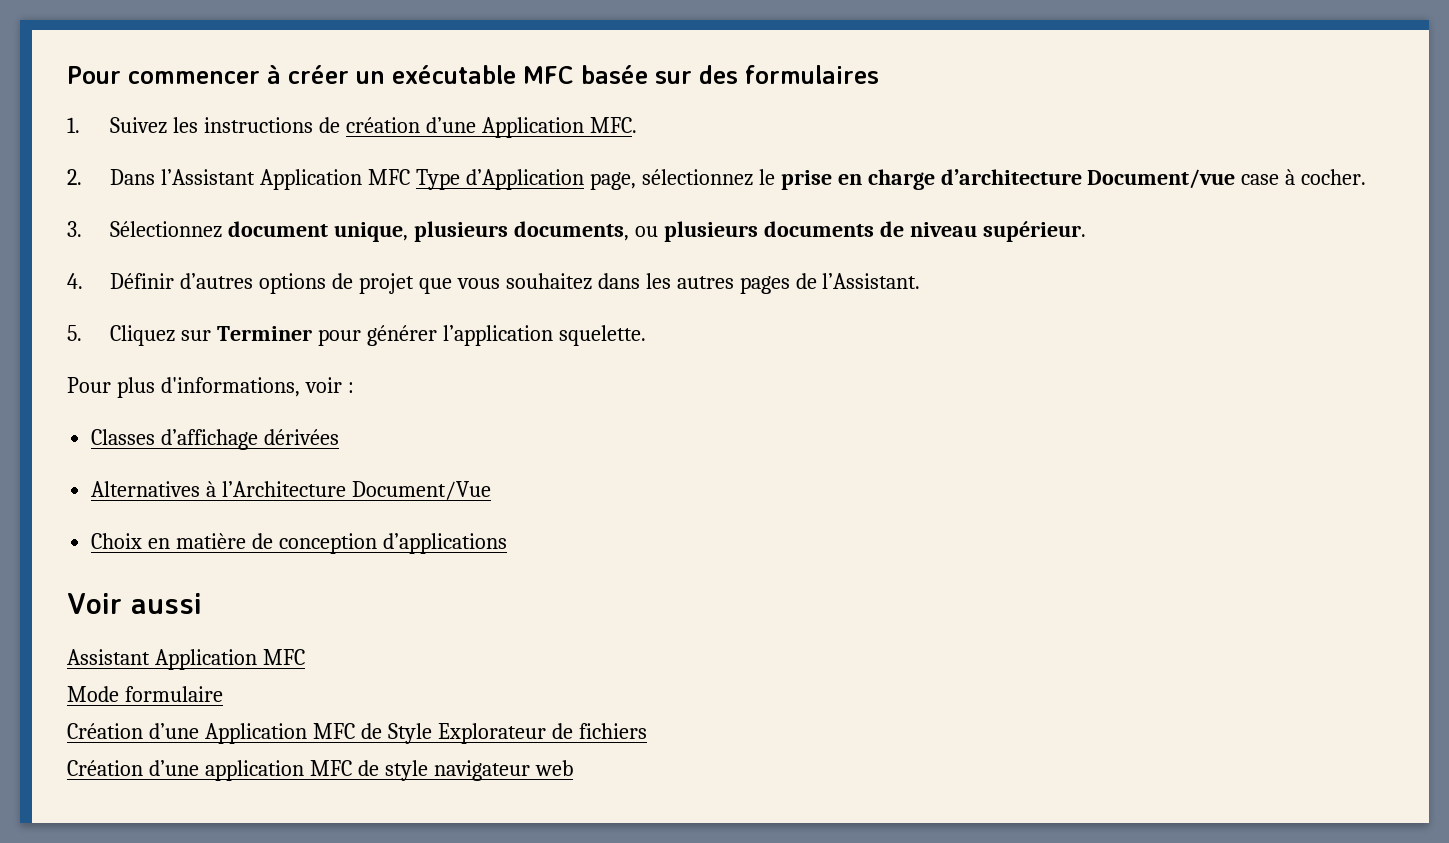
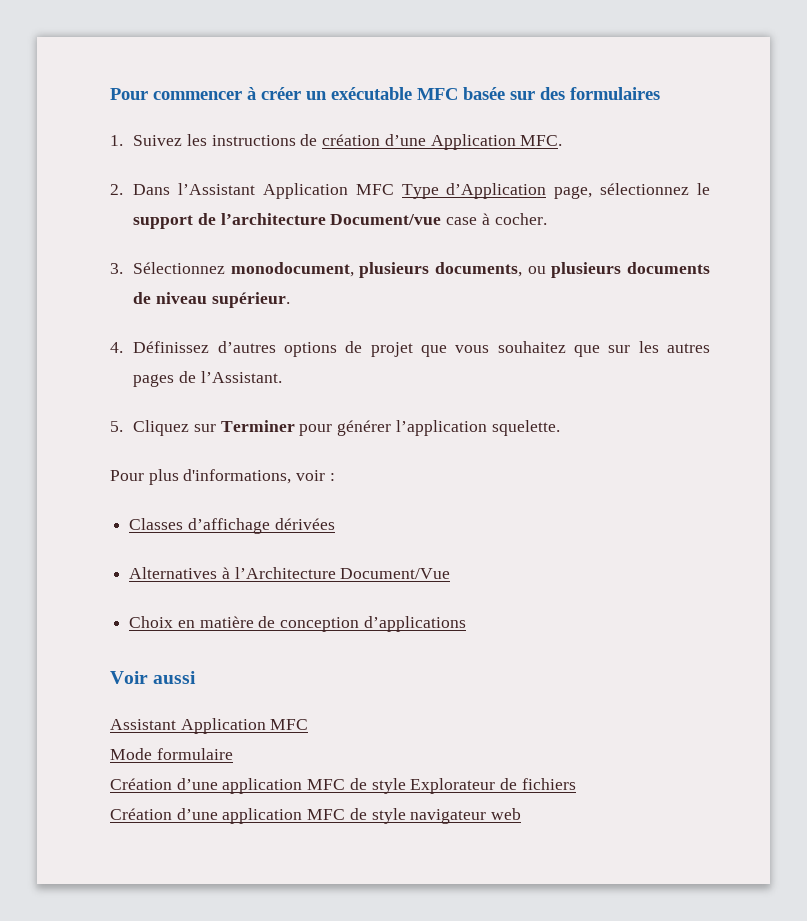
- 2. Dans l’Assistant Application MFC Type d’Application page, sélectionnez le prise en charge d’architecture Document/vue case à cocher.
+ 2. Dans l’Assistant Application MFC Type d’Application page, sélectionnez le support de l’architecture Document/vue case à cocher.
- 3. Sélectionnez document unique, plusieurs documents, ou plusieurs documents de niveau supérieur.
+ 3. Sélectionnez monodocument, plusieurs documents, ou plusieurs documents de niveau supérieur.
- 4. Définir d’autres options de projet que vous souhaitez dans les autres pages de l’Assistant.
+ 4. Définissez d’autres options de projet que vous souhaitez que sur les autres pages de l’Assistant.
- Création d’une Application MFC de Style Explorateur de fichiers
+ Création d’une application MFC de style Explorateur de fichiers

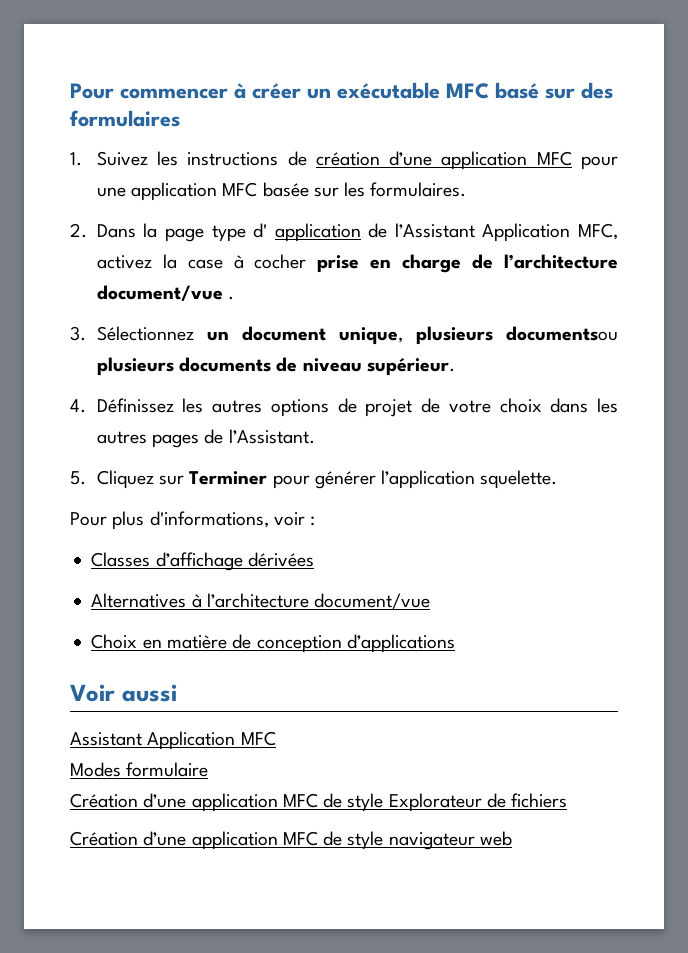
- Pour commencer à créer un exécutable MFC basée sur des formulaires
+ Pour commencer à créer un exécutable MFC basé sur des formulaires
- 1. Suivez les instructions de création d’une Application MFC.
- 2. Dans l’Assistant Application MFC Type d’Application page, sélectionnez le support de l’architecture Document/vue case à cocher.
- 3. Sélectionnez monodocument, plusieurs documents, ou plusieurs documents de niveau supérieur.
+ 1. Suivez les instructions de création d’une application MFC pour une application MFC basée sur les formulaires.
+ 2. Dans la page type d' application de l’Assistant Application MFC, activez la case à cocher prise en charge de l’architecture document/vue .
+ 3. Sélectionnez un document unique, plusieurs documentsou plusieurs documents de niveau supérieur.
- 4. Définissez d’autres options de projet que vous souhaitez que sur les autres pages de l’Assistant.
+ 4. Définissez les autres options de projet de votre choix dans les autres pages de l’Assistant.
- Alternatives à l’Architecture Document/Vue
+ Alternatives à l’architecture document/vue
- Mode formulaire
+ Modes formulaire

